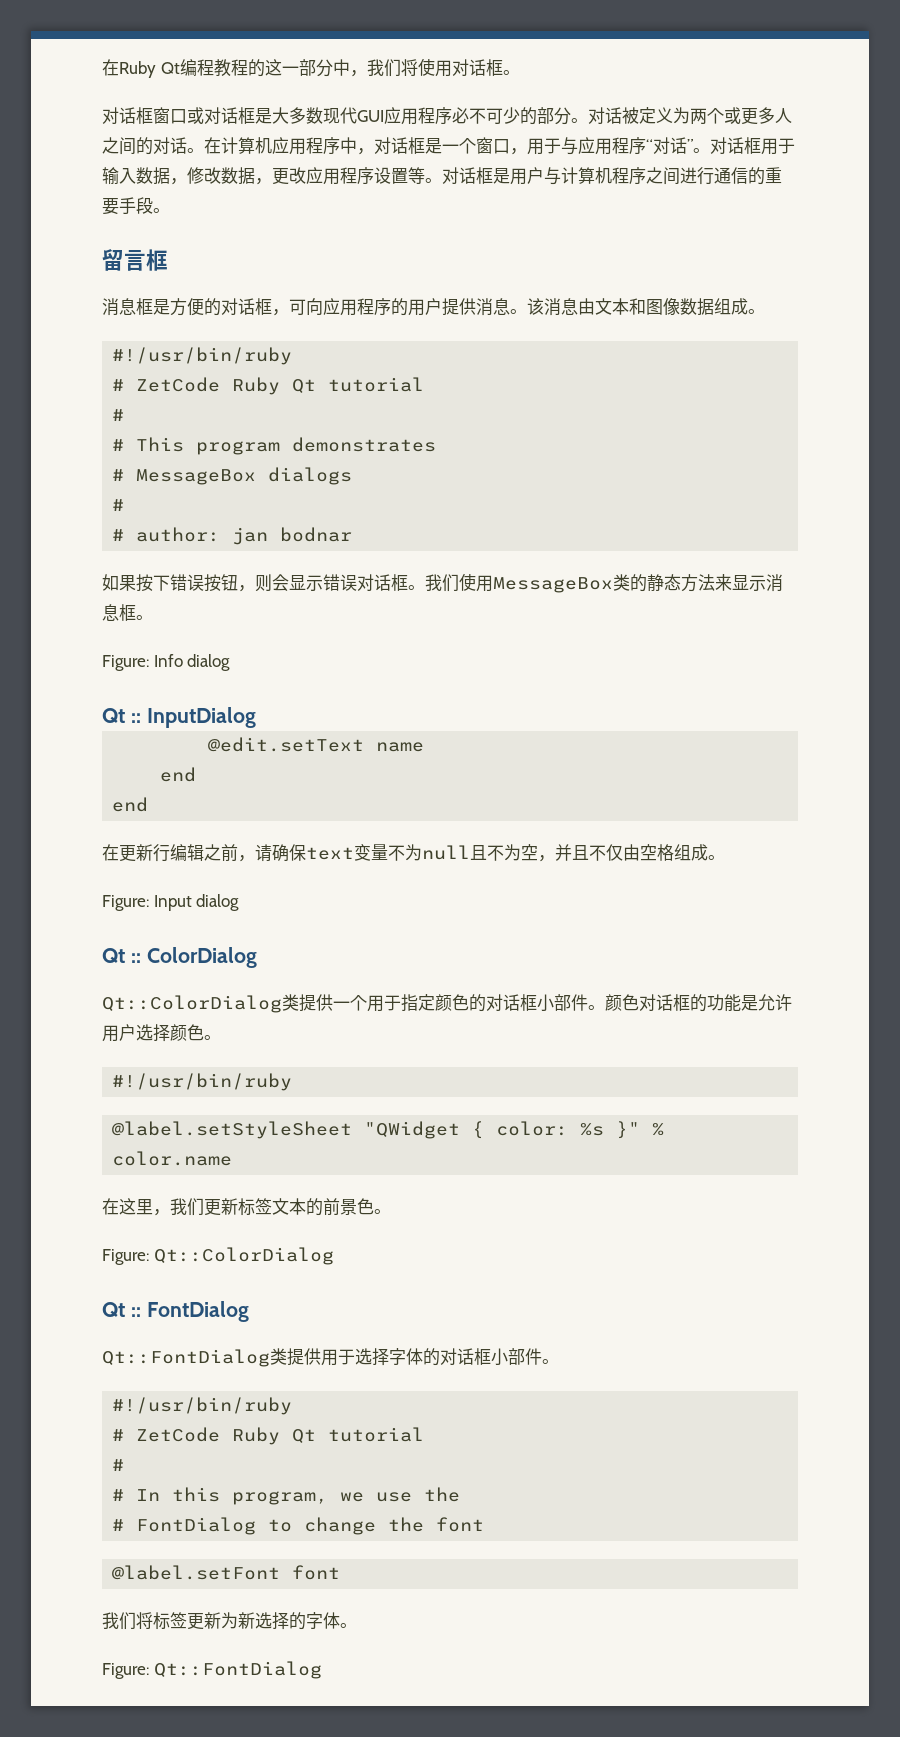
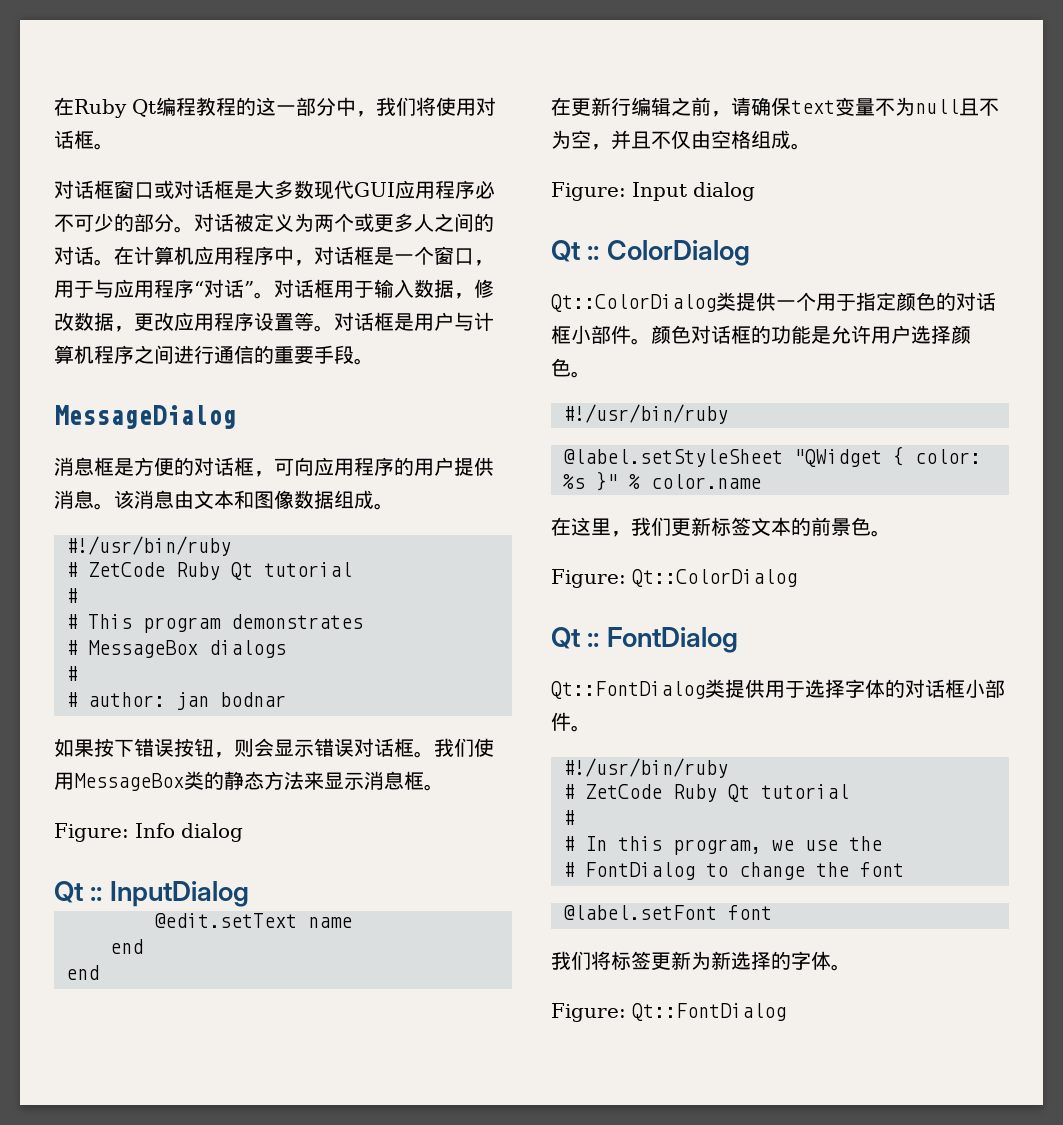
- 留言框
+ MessageDialog

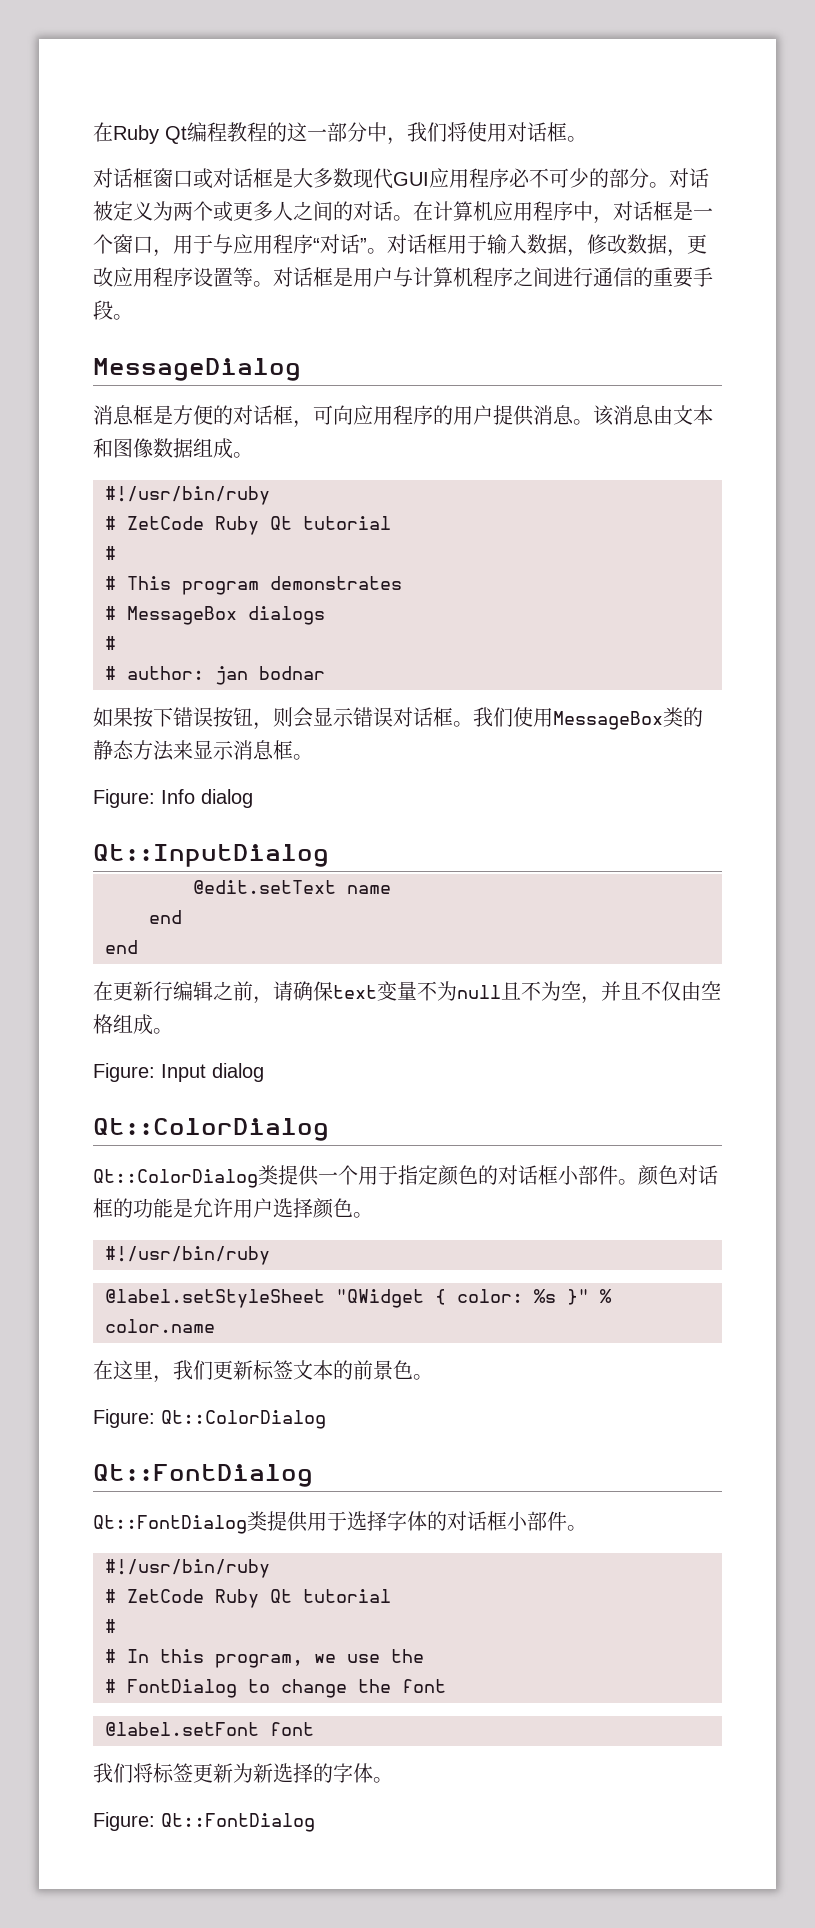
- Qt :: InputDialog
+ Qt::InputDialog
  Figure: Input dialog
- Qt :: ColorDialog
+ Qt::ColorDialog
  Figure: Qt::ColorDialog
- Qt :: FontDialog
+ Qt::FontDialog

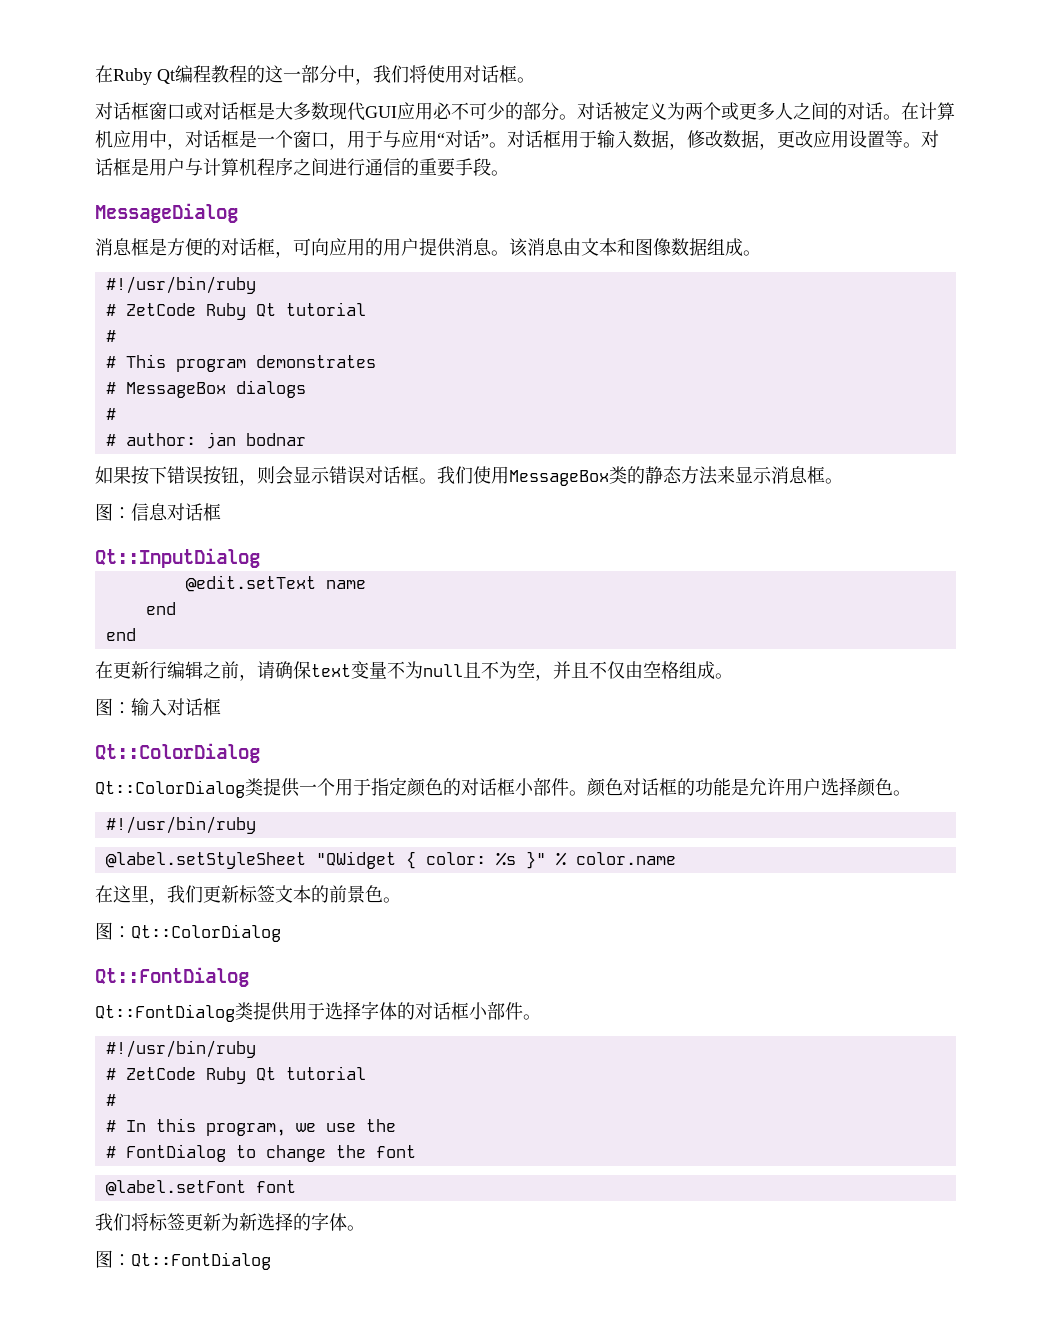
- 对话框窗口或对话框是大多数现代GUI应用程序必不可少的部分。
+ 对话框窗口或对话框是大多数现代GUI应用必不可少的部分。
- 在计算机应用程序中，对话框是一个窗口，用于与应用程序“对话”。
+ 在计算机应用中，对话框是一个窗口，用于与应用“对话”。
- 对话框用于输入数据，修改数据，更改应用程序设置等。
+ 对话框用于输入数据，修改数据，更改应用设置等。
- 消息框是方便的对话框，可向应用程序的用户提供消息。
+ 消息框是方便的对话框，可向应用的用户提供消息。
- Figure: Info dialog
+ 图：信息对话框
- Figure: Input dialog
+ 图：输入对话框
- Figure: Qt::ColorDialog
+ 图：Qt::ColorDialog
- Figure: Qt::FontDialog
+ 图：Qt::FontDialog

